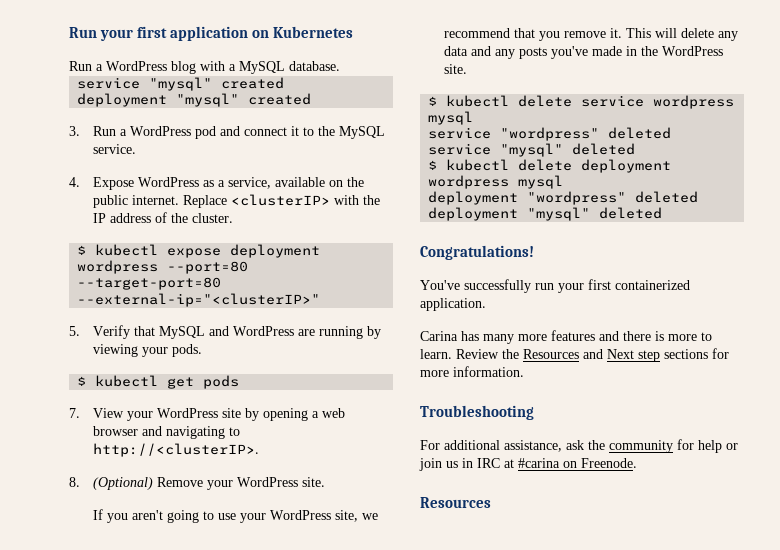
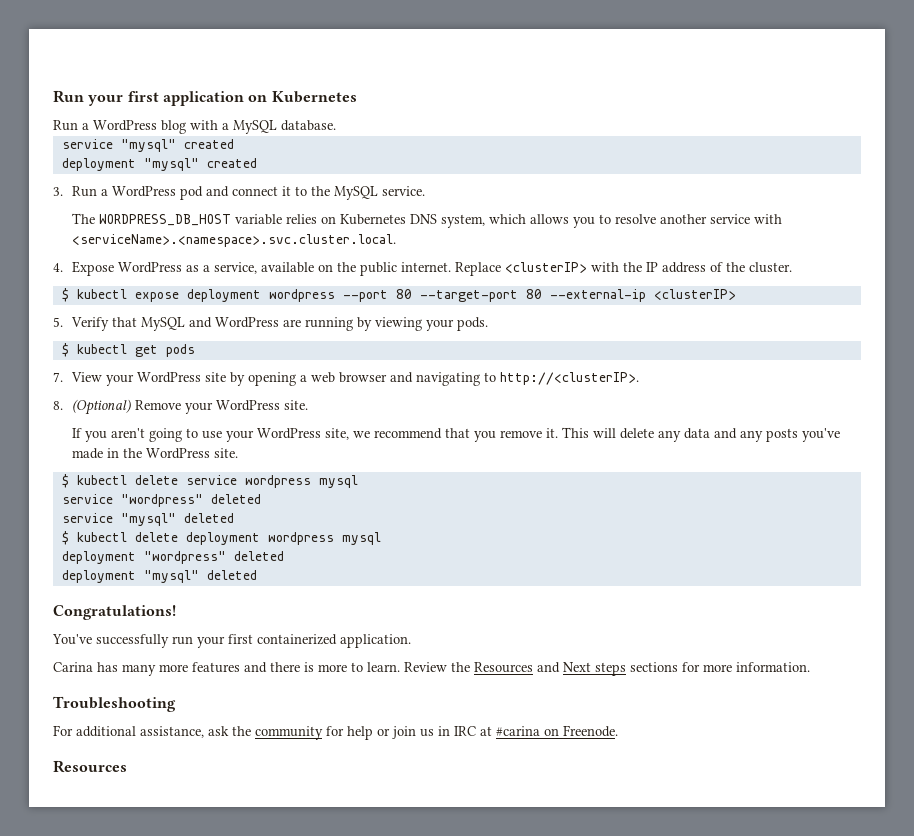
+ The WORDPRESS_DB_HOST variable relies on Kubernetes DNS system, which allows you to resolve another service with <serviceName>.<namespace>.svc.cluster.local.
- $ kubectl expose deployment wordpress --port=80 --target-port=80 --external-ip="<clusterIP>"
+ $ kubectl expose deployment wordpress --port 80 --target-port 80 --external-ip <clusterIP>
- Review the Resources and Next step sections for more information.
+ Review the Resources and Next steps sections for more information.

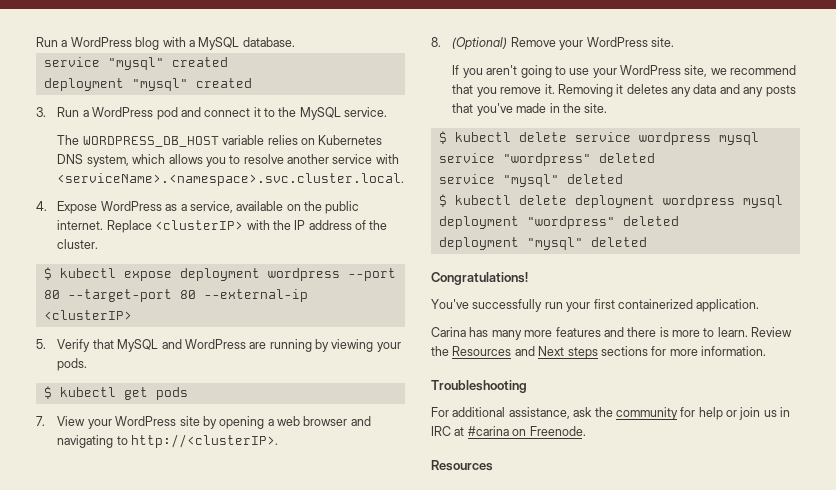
- Run your first application on Kubernetes
- This will delete any data and any posts you've made in the WordPress site.
+ Removing it deletes any data and any posts that you've made in the site.

